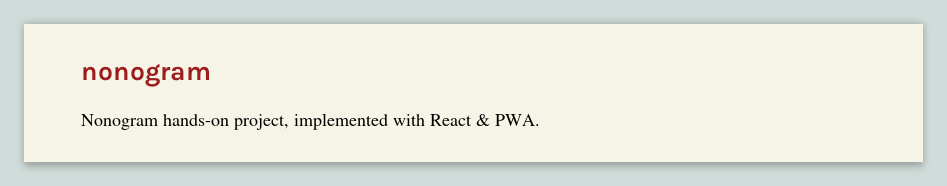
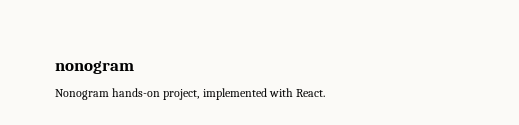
- Nonogram hands-on project, implemented with React & PWA.
+ Nonogram hands-on project, implemented with React.

